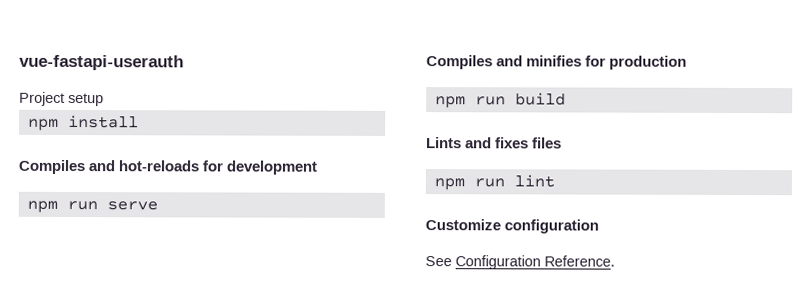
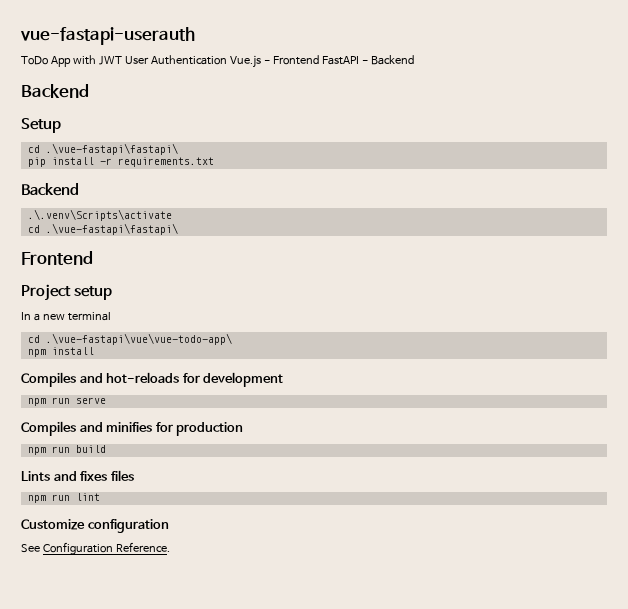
+ ToDo App with JWT User Authentication Vue.js - Frontend FastAPI - Backend
+ Backend
+ Setup
+ cd .\vue-fastapi\fastapi\
+ pip install -r requirements.txt
+ Backend
+ .\.venv\Scripts\activate
+ cd .\vue-fastapi\fastapi\
+ Frontend
  Project setup
+ In a new terminal
+ cd .\vue-fastapi\vue\vue-todo-app\

